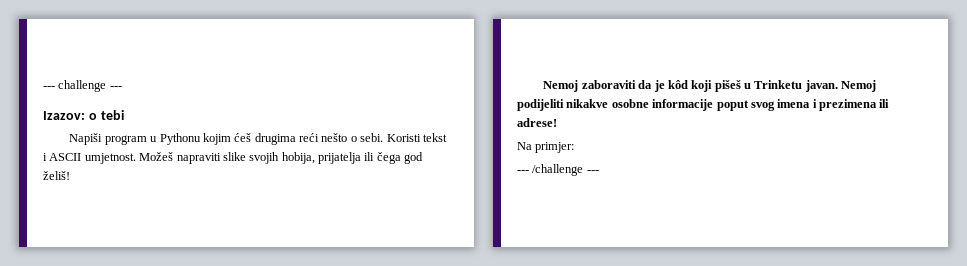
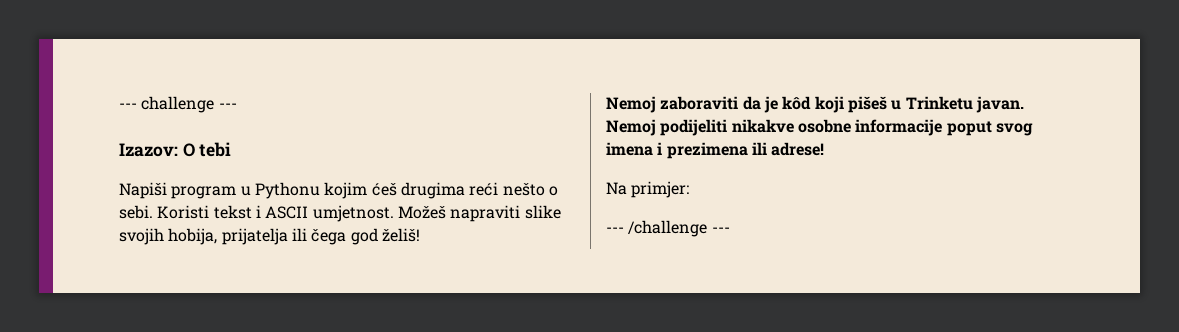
- Izazov: o tebi
+ Izazov: O tebi

